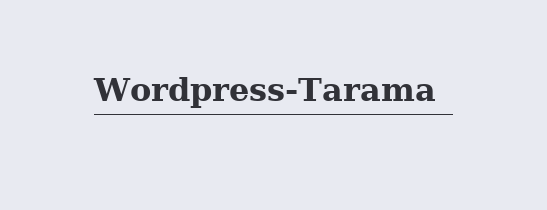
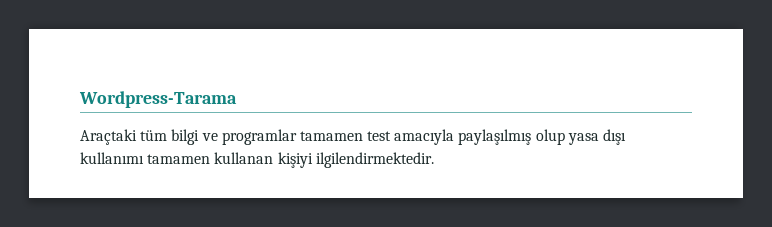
+ Araçtaki tüm bilgi ve programlar tamamen test amacıyla paylaşılmış olup yasa dışı kullanımı tamamen kullanan kişiyi ilgilendirmektedir.

